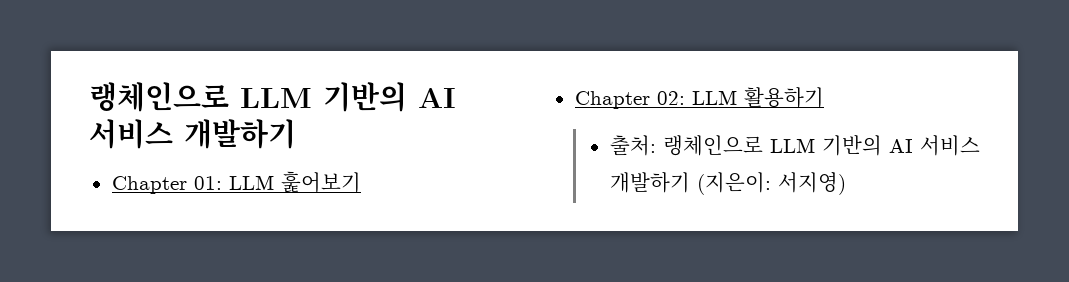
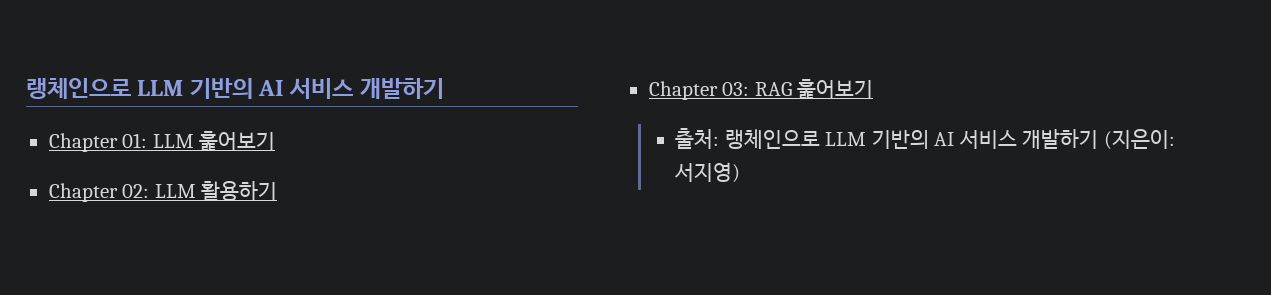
+ Chapter 03: RAG 훑어보기

